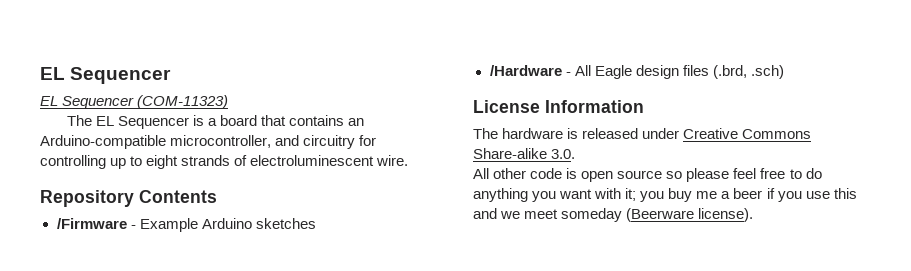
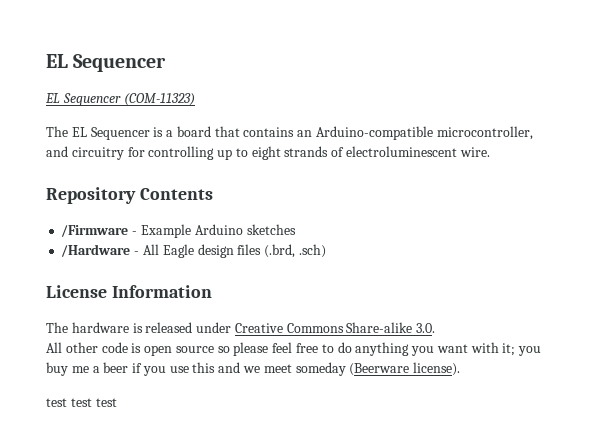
+ test test test

